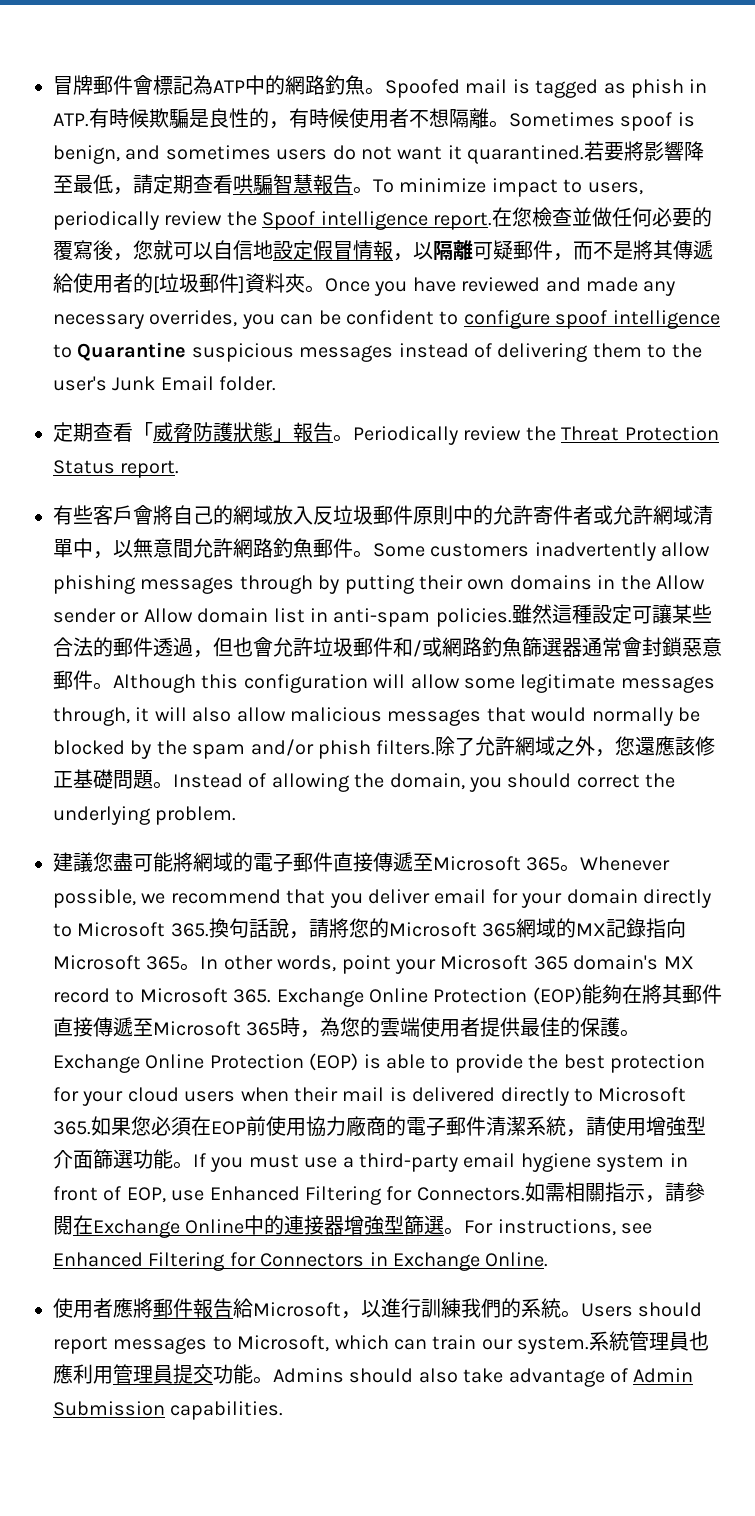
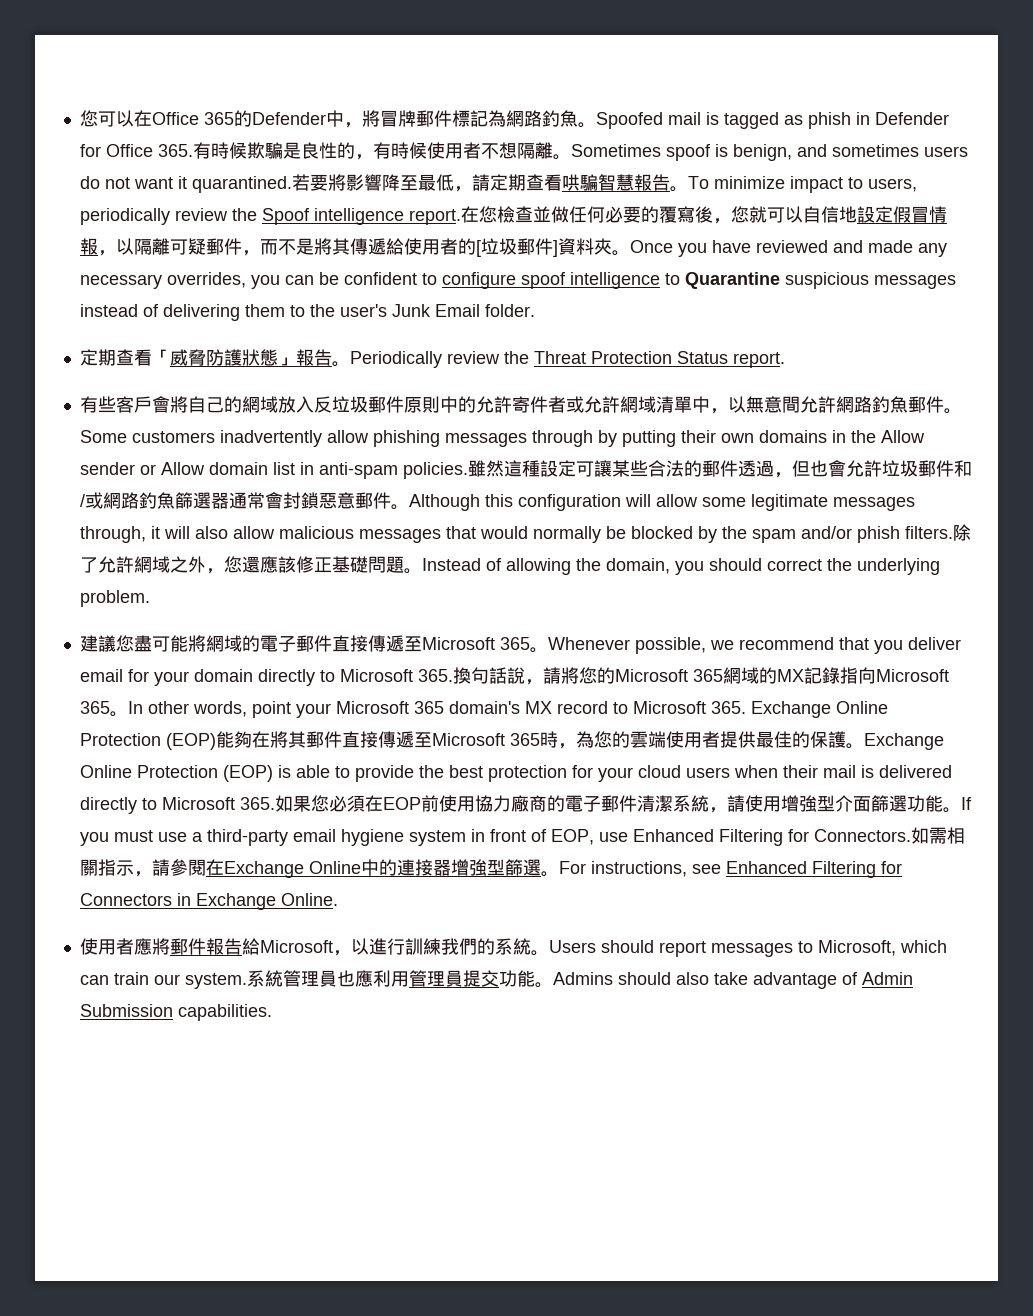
- 冒牌郵件會標記為ATP中的網路釣魚。
+ 您可以在Office 365的Defender中，將冒牌郵件標記為網路釣魚。
- Spoofed mail is tagged as phish in ATP.有時候欺騙是良性的，有時候使用者不想隔離。
+ Spoofed mail is tagged as phish in Defender for Office 365.有時候欺騙是良性的，有時候使用者不想隔離。

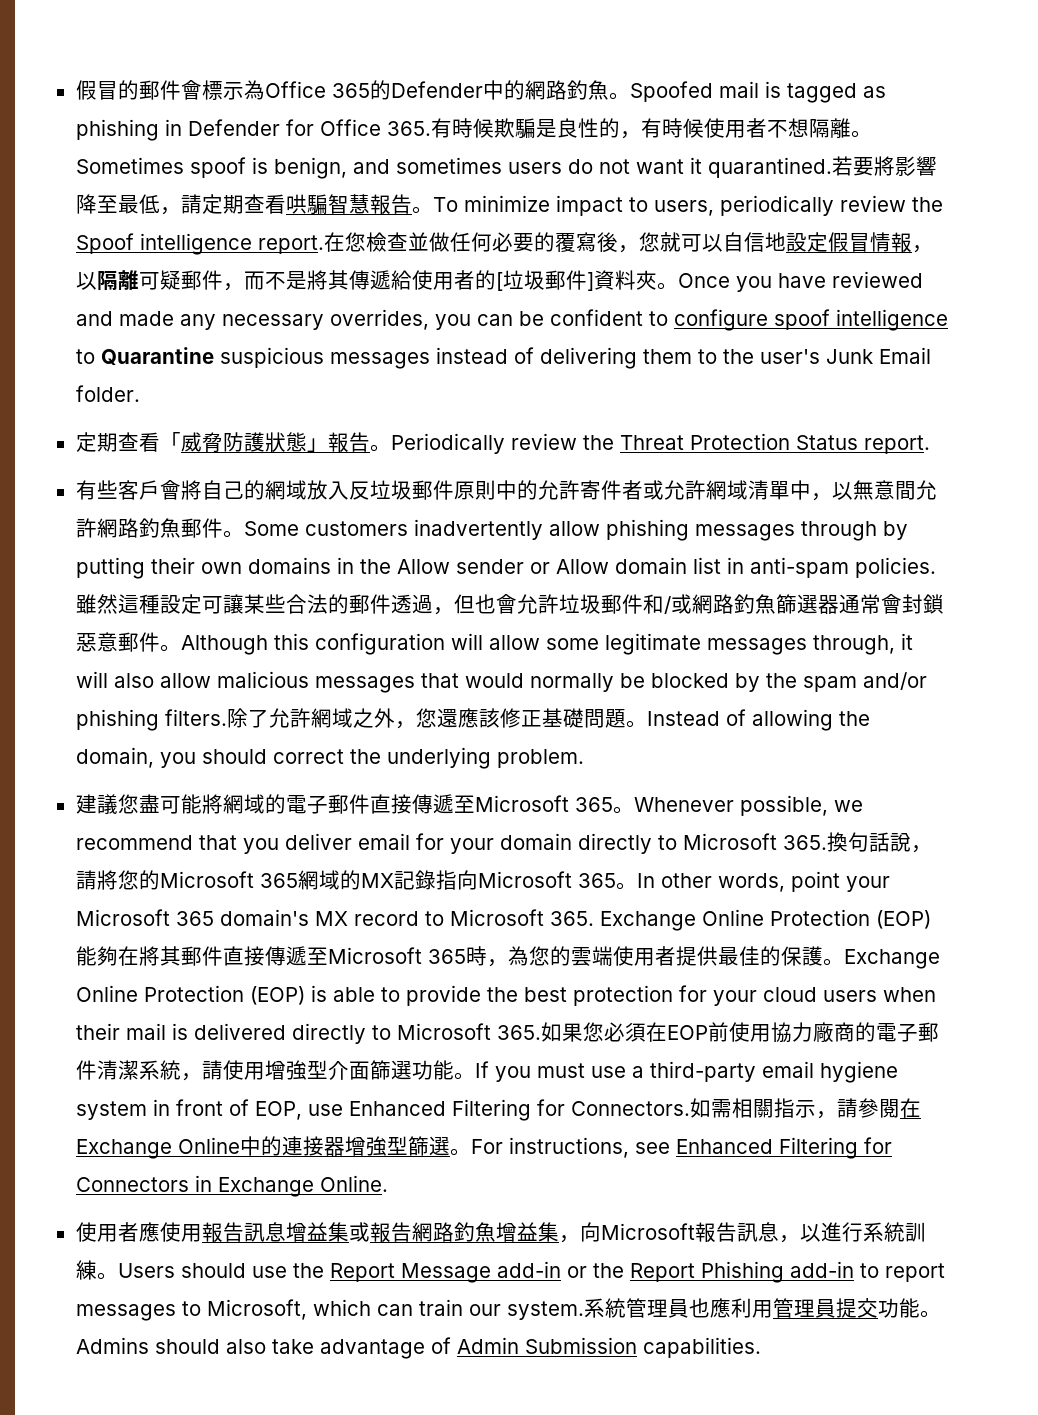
- 您可以在Office 365的Defender中，將冒牌郵件標記為網路釣魚。
+ 假冒的郵件會標示為Office 365的Defender中的網路釣魚。
- Spoofed mail is tagged as phish in Defender for Office 365.有時候欺騙是良性的，有時候使用者不想隔離。
+ Spoofed mail is tagged as phishing in Defender for Office 365.有時候欺騙是良性的，有時候使用者不想隔離。
- Although this configuration will allow some legitimate messages through, it will also allow malicious messages that would normally be blocked by the spam and/or phish filters.
+ Although this configuration will allow some legitimate messages through, it will also allow malicious messages that would normally be blocked by the spam and/or phishing filters.
- 使用者應將郵件報告給Microsoft，以進行訓練我們的系統。Users should report messages to Microsoft, which can train our system.
+ 使用者應使用報告訊息增益集或報告網路釣魚增益集，向Microsoft報告訊息，以進行系統訓練。Users should use the Report Message add-in or the Report Phishing add-in to report messages to Microsoft, which can train our system.

